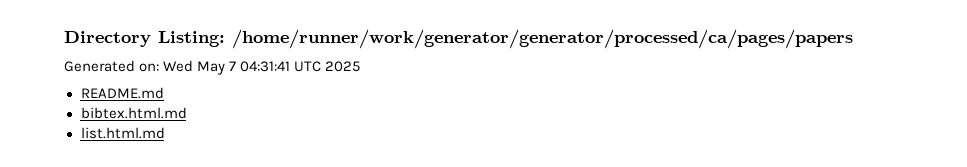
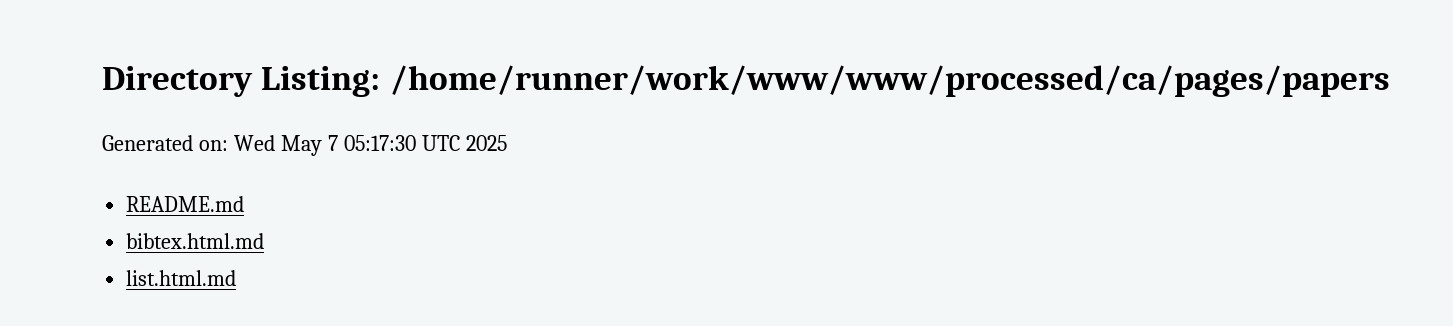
- Directory Listing: /home/runner/work/generator/generator/processed/ca/pages/papers
+ Directory Listing: /home/runner/work/www/www/processed/ca/pages/papers
- Generated on: Wed May 7 04:31:41 UTC 2025
+ Generated on: Wed May 7 05:17:30 UTC 2025

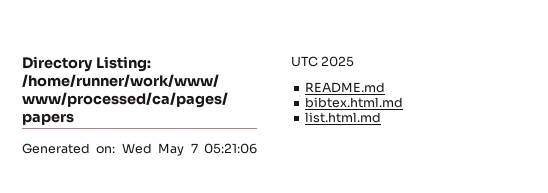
- Generated on: Wed May 7 05:17:30 UTC 2025
+ Generated on: Wed May 7 05:21:06 UTC 2025

